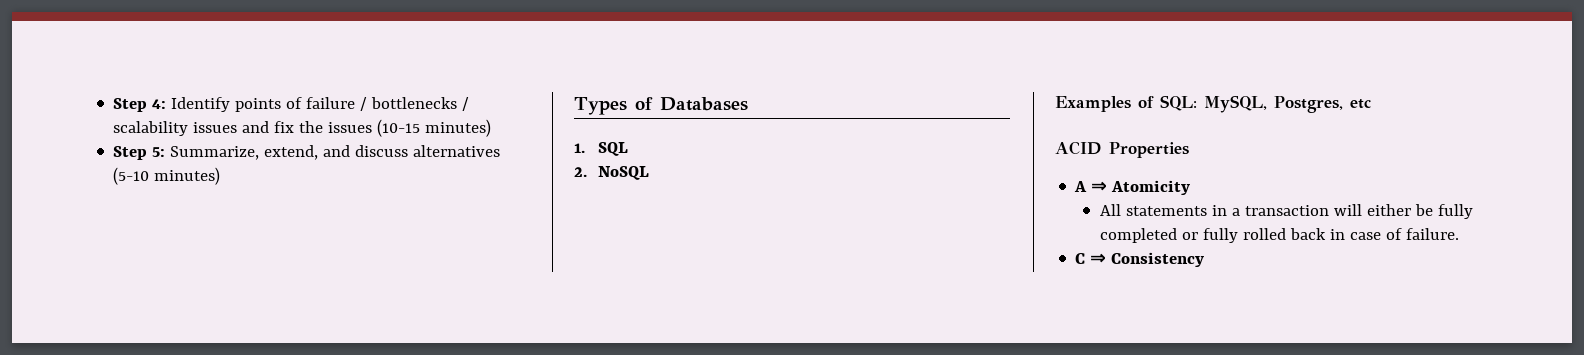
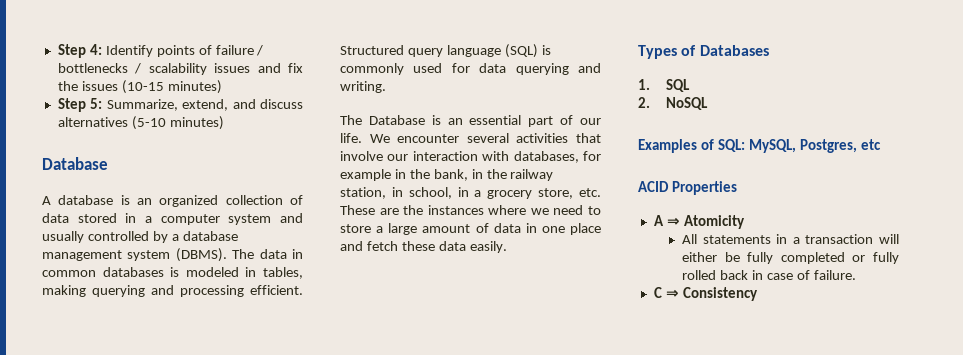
  Step 5: Summarize, extend, and discuss alternatives (5-10 minutes)
+ Database
+ A database is an organized collection of data stored in a computer system and usually controlled by a database management system (DBMS). The data in common databases is modeled in tables, making querying and processing efficient. Structured query language (SQL) is commonly used for data querying and writing.
+ The Database is an essential part of our life. We encounter several activities that involve our interaction with databases, for example in the bank, in the railway station, in school, in a grocery store, etc. These are the instances where we need to store a large amount of data in one place and fetch these data easily.

